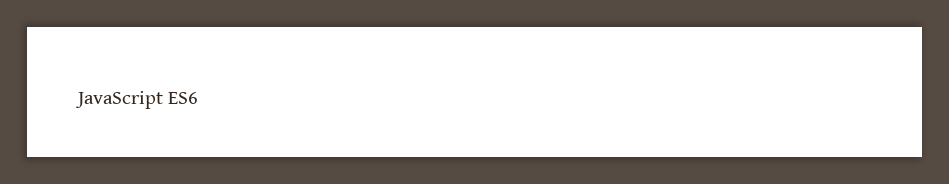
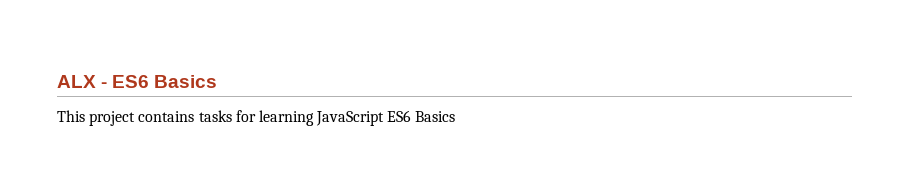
- JavaScript ES6
+ ALX - ES6 Basics
+ This project contains tasks for learning JavaScript ES6 Basics

